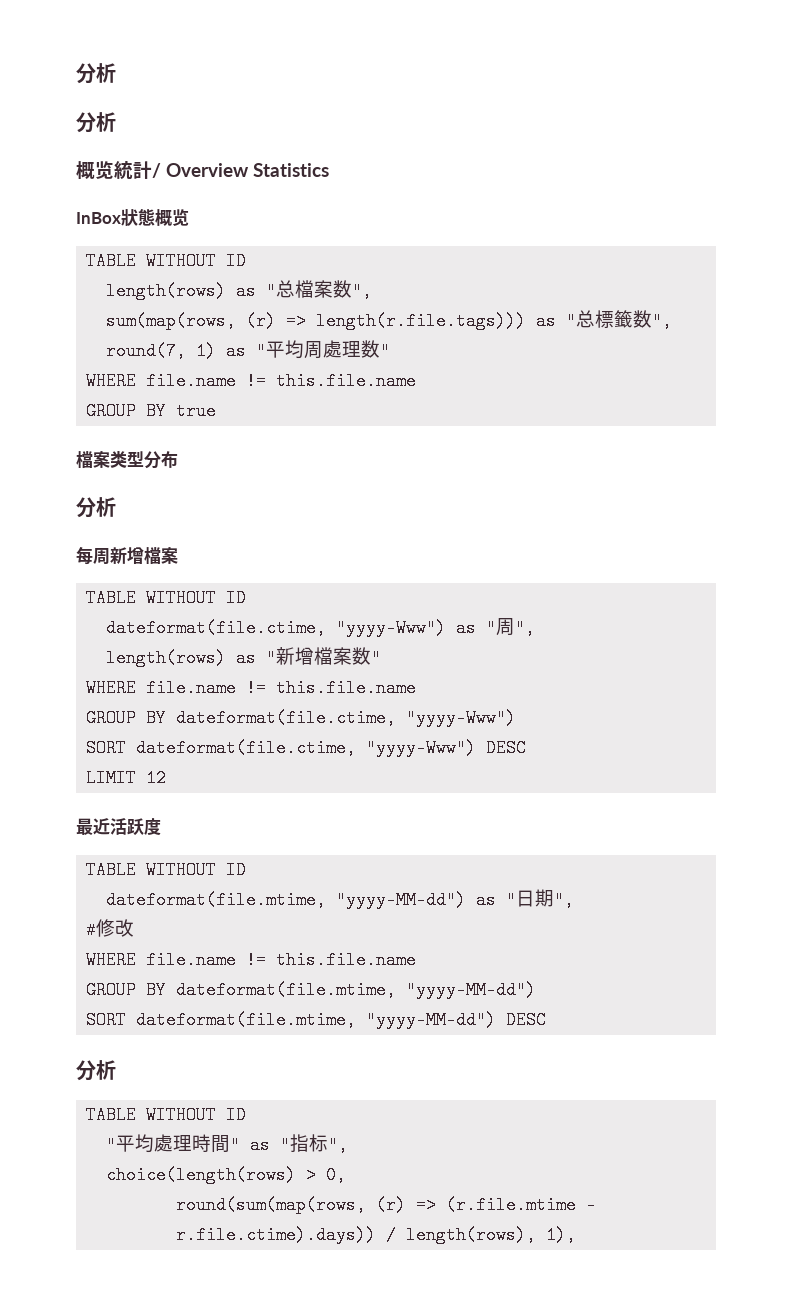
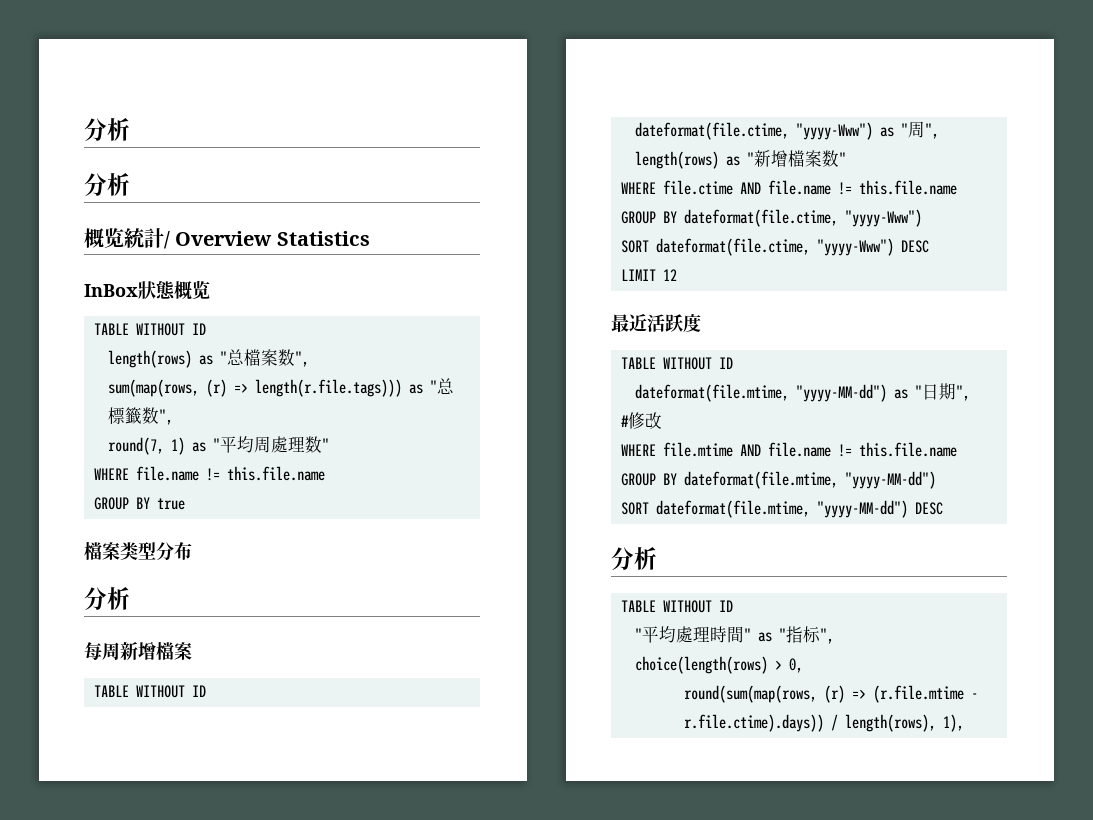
  length(rows) as "新增檔案数"
- WHERE file.name != this.file.name
+ WHERE file.ctime AND file.name != this.file.name
  #修改
- WHERE file.name != this.file.name
+ WHERE file.mtime AND file.name != this.file.name

